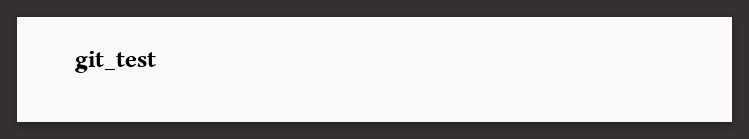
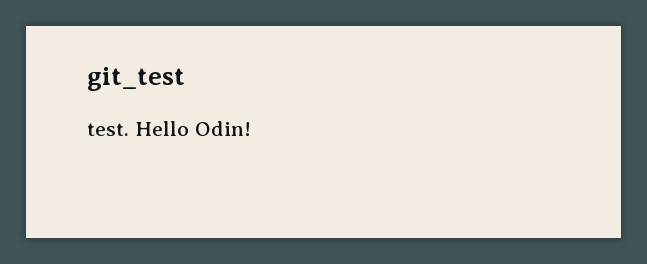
+ test. Hello Odin!

